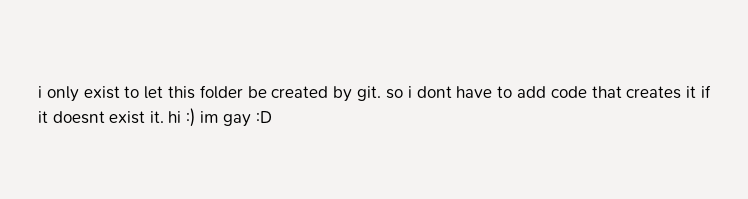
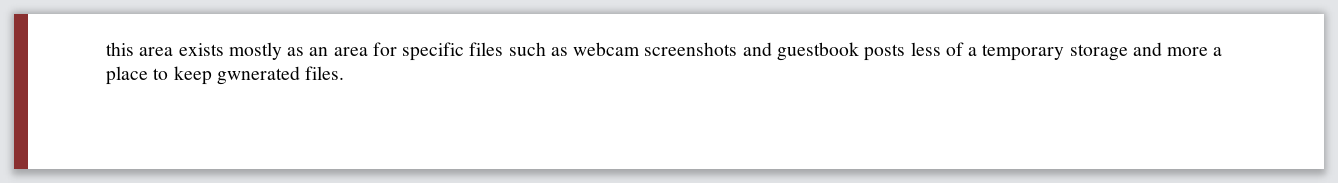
- i only exist to let this folder be created by git. so i dont have to add code that creates it if it doesnt exist it. hi :) im gay :D
+ this area exists mostly as an area for specific files such as webcam screenshots and guestbook posts less of a temporary storage and more a place to keep gwnerated files.

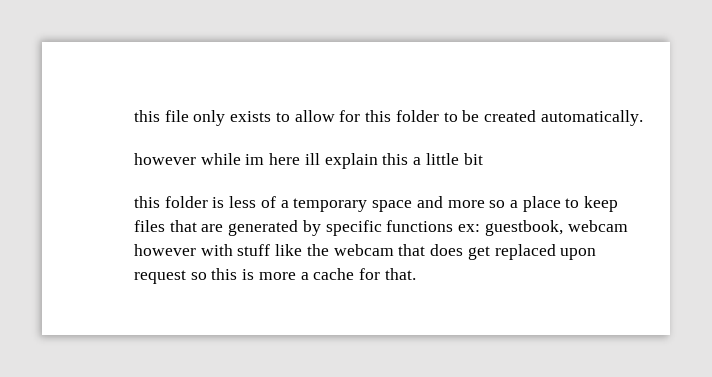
- this area exists mostly as an area for specific files such as webcam screenshots and guestbook posts less of a temporary storage and more a place to keep gwnerated files.
+ this file only exists to allow for this folder to be created automatically.
+ however while im here ill explain this a little bit
+ this folder is less of a temporary space and more so a place to keep files that are generated by specific functions ex: guestbook, webcam however with stuff like the webcam that does get replaced upon request so this is more a cache for that.

